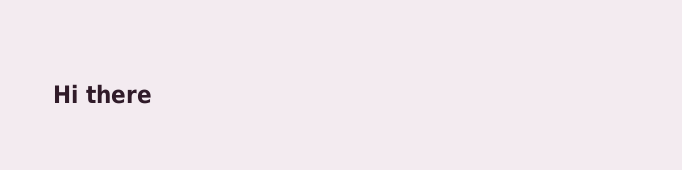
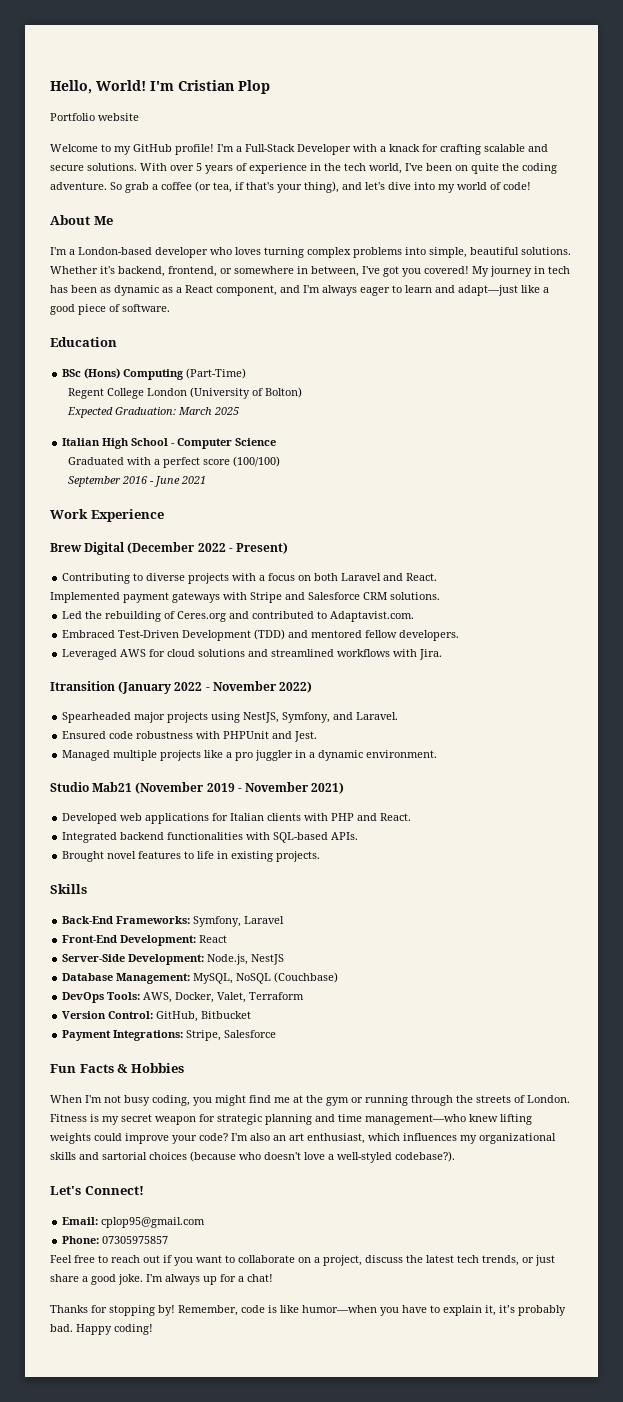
- Hi there
+ Hello, World! I'm Cristian Plop
+ Portfolio website
+ Welcome to my GitHub profile! I'm a Full-Stack Developer with a knack for crafting scalable and secure solutions. With over 5 years of experience in the tech world, I've been on quite the coding adventure. So grab a coffee (or tea, if that's your thing), and let's dive into my world of code!
+ About Me
+ I'm a London-based developer who loves turning complex problems into simple, beautiful solutions. Whether it's backend, frontend, or somewhere in between, I've got you covered! My journey in tech has been as dynamic as a React component, and I'm always eager to learn and adapt—just like a good piece of software.
+ Education
+ BSc (Hons) Computing (Part-Time)
+ Regent College London (University of Bolton)
+ Expected Graduation: March 2025
+ Italian High School - Computer Science
+ Graduated with a perfect score (100/100)
+ September 2016 - June 2021
+ Work Experience
+ Brew Digital (December 2022 - Present)
+ Contributing to diverse projects with a focus on both Laravel and React.
+ Implemented payment gateways with Stripe and Salesforce CRM solutions.
+ Led the rebuilding of Ceres.org and contributed to Adaptavist.com.
+ Embraced Test-Driven Development (TDD) and mentored fellow developers.
+ Leveraged AWS for cloud solutions and streamlined workflows with Jira.
+ Itransition (January 2022 - November 2022)
+ Spearheaded major projects using NestJS, Symfony, and Laravel.
+ Ensured code robustness with PHPUnit and Jest.
+ Managed multiple projects like a pro juggler in a dynamic environment.
+ Studio Mab21 (November 2019 - November 2021)
+ Developed web applications for Italian clients with PHP and React.
+ Integrated backend functionalities with SQL-based APIs.
+ Brought novel features to life in existing projects.
+ Skills
+ Back-End Frameworks: Symfony, Laravel
+ Front-End Development: React
+ Server-Side Development: Node.js, NestJS
+ Database Management: MySQL, NoSQL (Couchbase)
+ DevOps Tools: AWS, Docker, Valet, Terraform
+ Version Control: GitHub, Bitbucket
+ Payment Integrations: Stripe, Salesforce
+ Fun Facts & Hobbies
+ When I'm not busy coding, you might find me at the gym or running through the streets of London. Fitness is my secret weapon for strategic planning and time management—who knew lifting weights could improve your code? I'm also an art enthusiast, which influences my organizational skills and sartorial choices (because who doesn't love a well-styled codebase?).
+ Let's Connect!
+ Email: cplop95@gmail.com
+ Phone: 07305975857
+ Feel free to reach out if you want to collaborate on a project, discuss the latest tech trends, or just share a good joke. I'm always up for a chat!
+ Thanks for stopping by! Remember, code is like humor—when you have to explain it, it’s probably bad. Happy coding!

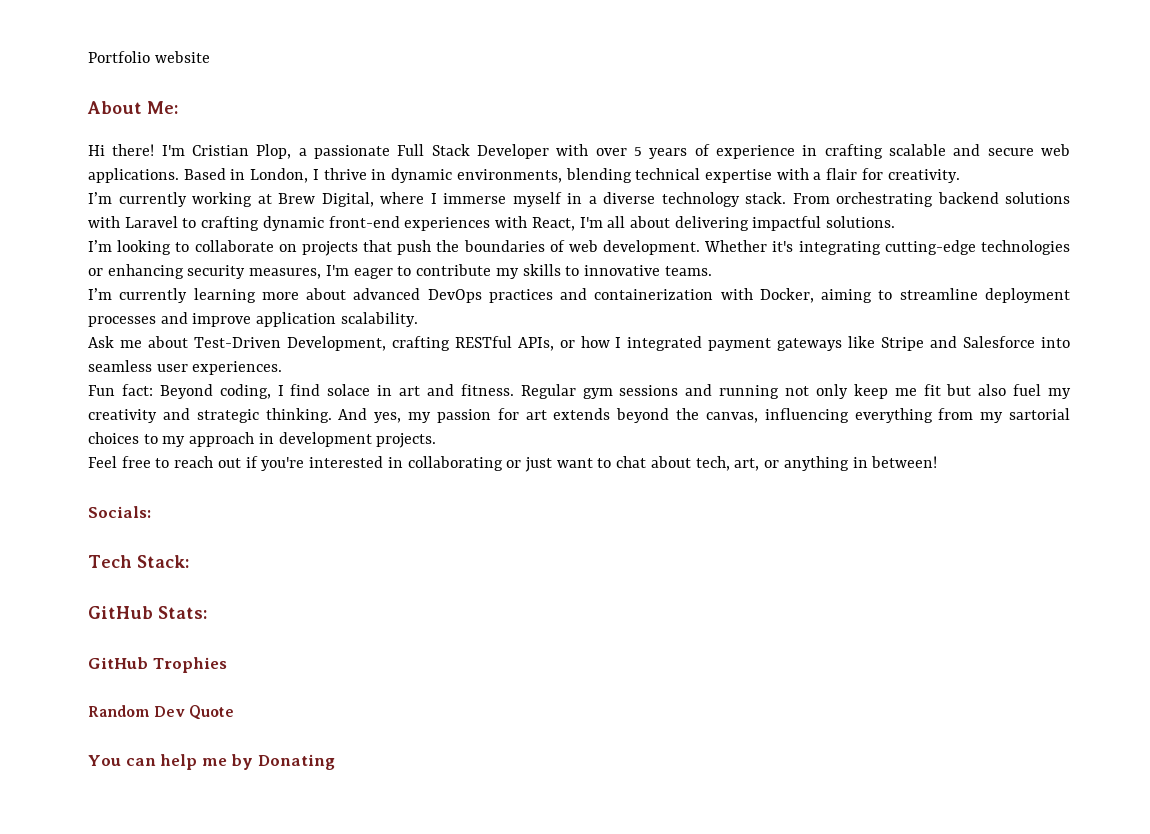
- Hello, World! I'm Cristian Plop
  Portfolio website
- Welcome to my GitHub profile! I'm a Full-Stack Developer with a knack for crafting scalable and secure solutions. With over 5 years of experience in the tech world, I've been on quite the coding adventure. So grab a coffee (or tea, if that's your thing), and let's dive into my world of code!
- About Me
- I'm a London-based developer who loves turning complex problems into simple, beautiful solutions. Whether it's backend, frontend, or somewhere in between, I've got you covered! My journey in tech has been as dynamic as a React component, and I'm always eager to learn and adapt—just like a good piece of software.
- Education
- BSc (Hons) Computing (Part-Time)
- Regent College London (University of Bolton)
- Expected Graduation: March 2025
- Italian High School - Computer Science
- Graduated with a perfect score (100/100)
- September 2016 - June 2021
- Work Experience
- Brew Digital (December 2022 - Present)
- Contributing to diverse projects with a focus on both Laravel and React.
- Implemented payment gateways with Stripe and Salesforce CRM solutions.
- Led the rebuilding of Ceres.org and contributed to Adaptavist.com.
- Embraced Test-Driven Development (TDD) and mentored fellow developers.
- Leveraged AWS for cloud solutions and streamlined workflows with Jira.
- Itransition (January 2022 - November 2022)
- Spearheaded major projects using NestJS, Symfony, and Laravel.
- Ensured code robustness with PHPUnit and Jest.
- Managed multiple projects like a pro juggler in a dynamic environment.
- Studio Mab21 (November 2019 - November 2021)
- Developed web applications for Italian clients with PHP and React.
- Integrated backend functionalities with SQL-based APIs.
- Brought novel features to life in existing projects.
- Skills
- Back-End Frameworks: Symfony, Laravel
- Front-End Development: React
- Server-Side Development: Node.js, NestJS
- Database Management: MySQL, NoSQL (Couchbase)
- DevOps Tools: AWS, Docker, Valet, Terraform
- Version Control: GitHub, Bitbucket
- Payment Integrations: Stripe, Salesforce
- Fun Facts & Hobbies
- When I'm not busy coding, you might find me at the gym or running through the streets of London. Fitness is my secret weapon for strategic planning and time management—who knew lifting weights could improve your code? I'm also an art enthusiast, which influences my organizational skills and sartorial choices (because who doesn't love a well-styled codebase?).
- Let's Connect!
- Email: cplop95@gmail.com
- Phone: 07305975857
+ About Me:
+ Hi there! I'm Cristian Plop, a passionate Full Stack Developer with over 5 years of experience in crafting scalable and secure web applications. Based in London, I thrive in dynamic environments, blending technical expertise with a flair for creativity.
+ I’m currently working at Brew Digital, where I immerse myself in a diverse technology stack. From orchestrating backend solutions with Laravel to crafting dynamic front-end experiences with React, I'm all about delivering impactful solutions.
+ I’m looking to collaborate on projects that push the boundaries of web development. Whether it's integrating cutting-edge technologies or enhancing security measures, I'm eager to contribute my skills to innovative teams.
+ I’m currently learning more about advanced DevOps practices and containerization with Docker, aiming to streamline deployment processes and improve application scalability.
+ Ask me about Test-Driven Development, crafting RESTful APIs, or how I integrated payment gateways like Stripe and Salesforce into seamless user experiences.
+ Fun fact: Beyond coding, I find solace in art and fitness. Regular gym sessions and running not only keep me fit but also fuel my creativity and strategic thinking. And yes, my passion for art extends beyond the canvas, influencing everything from my sartorial choices to my approach in development projects.
- Feel free to reach out if you want to collaborate on a project, discuss the latest tech trends, or just share a good joke. I'm always up for a chat!
- Thanks for stopping by! Remember, code is like humor—when you have to explain it, it’s probably bad. Happy coding!
+ Feel free to reach out if you're interested in collaborating or just want to chat about tech, art, or anything in between!
+ Socials:
+ Tech Stack:
+ GitHub Stats:
+ GitHub Trophies
+ Random Dev Quote
+ You can help me by Donating

